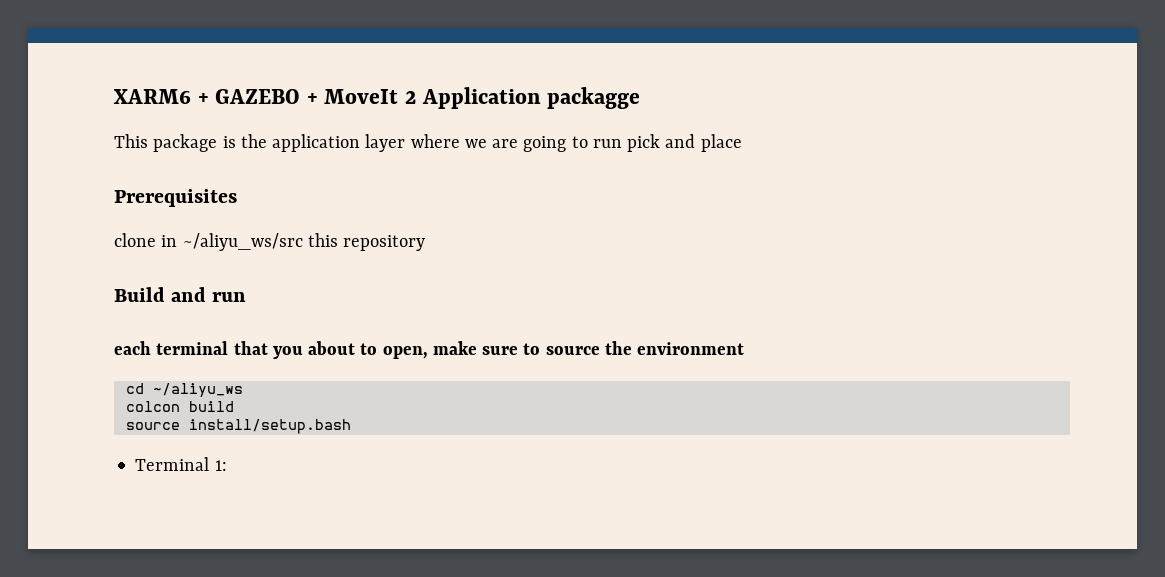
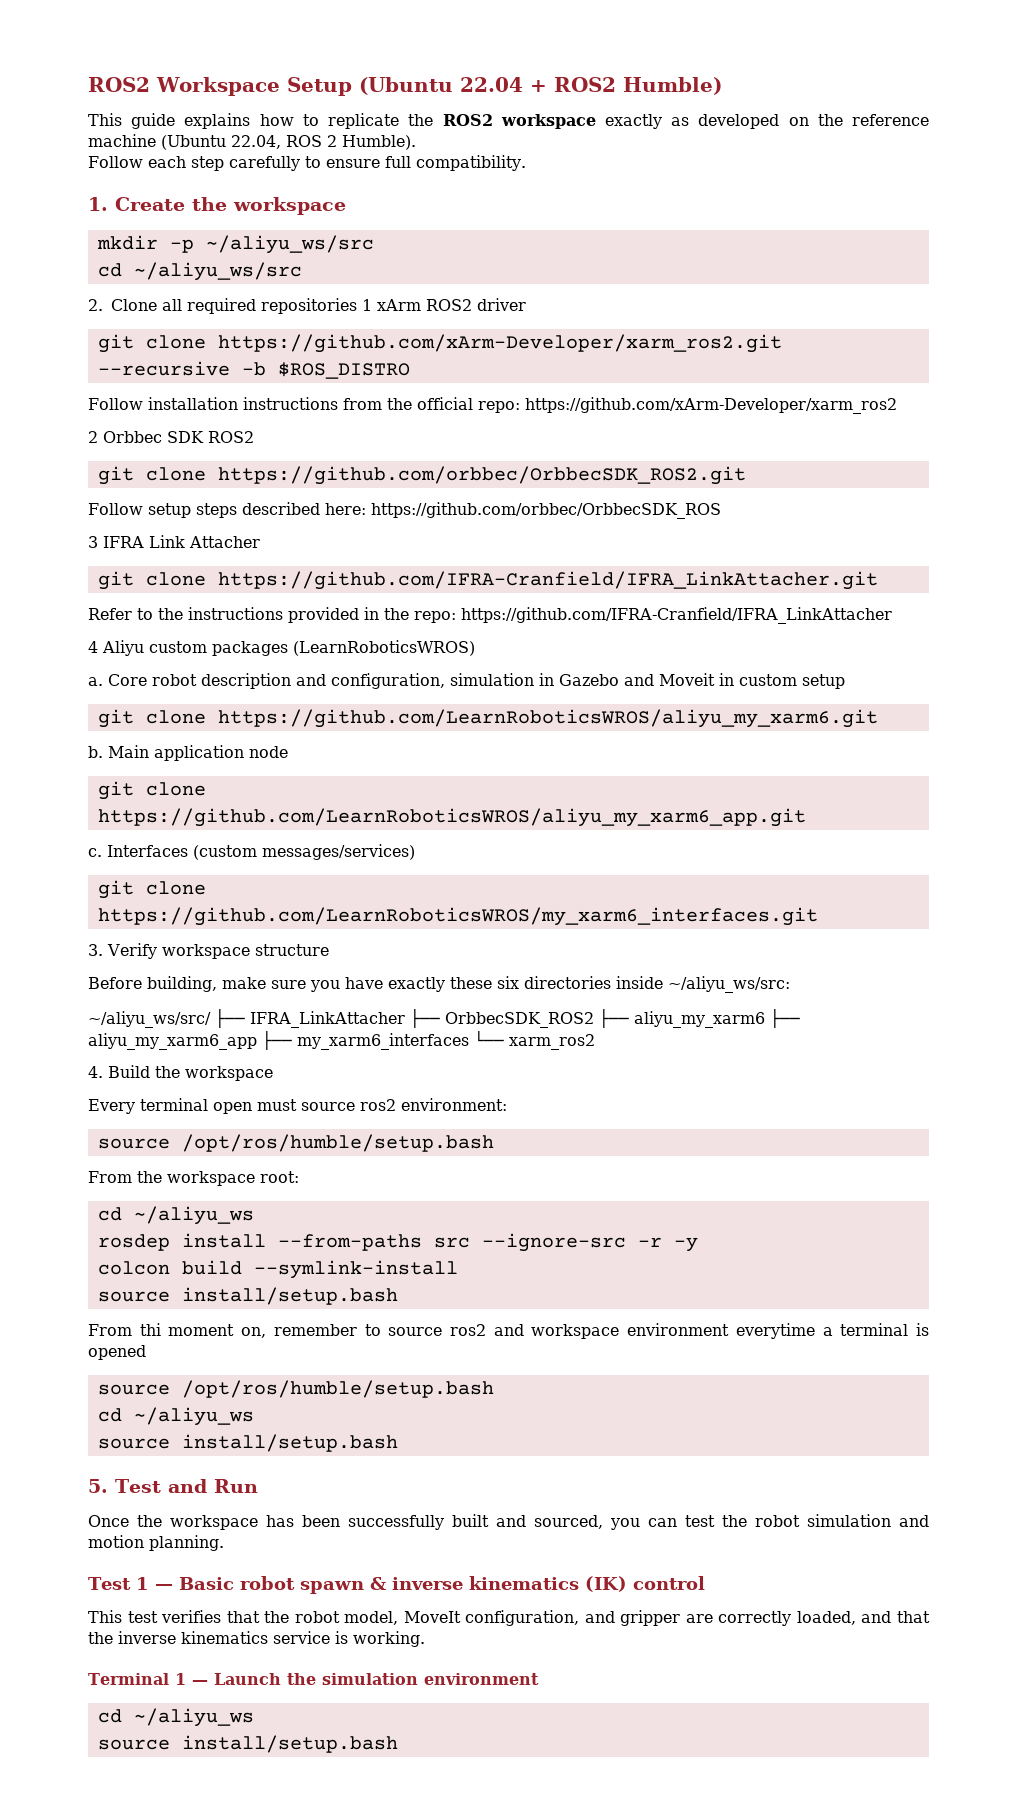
- XARM6 + GAZEBO + MoveIt 2 Application packagge
- This package is the application layer where we are going to run pick and place
- Prerequisites
- clone in ~/aliyu_ws/src this repository
- Build and run
- each terminal that you about to open, make sure to source the environment
+ ROS2 Workspace Setup (Ubuntu 22.04 + ROS2 Humble)
+ This guide explains how to replicate the ROS2 workspace exactly as developed on the reference machine (Ubuntu 22.04, ROS 2 Humble).
+ Follow each step carefully to ensure full compatibility.
+ 1. Create the workspace
+ mkdir -p ~/aliyu_ws/src
+ cd ~/aliyu_ws/src
+ 2. Clone all required repositories 1 xArm ROS2 driver
+ git clone https://github.com/xArm-Developer/xarm_ros2.git --recursive -b $ROS_DISTRO
+ Follow installation instructions from the official repo: https://github.com/xArm-Developer/xarm_ros2
+ 2 Orbbec SDK ROS2
+ git clone https://github.com/orbbec/OrbbecSDK_ROS2.git
+ Follow setup steps described here: https://github.com/orbbec/OrbbecSDK_ROS
+ 3 IFRA Link Attacher
+ git clone https://github.com/IFRA-Cranfield/IFRA_LinkAttacher.git
+ Refer to the instructions provided in the repo: https://github.com/IFRA-Cranfield/IFRA_LinkAttacher
+ 4 Aliyu custom packages (LearnRoboticsWROS)
+ a. Core robot description and configuration, simulation in Gazebo and Moveit in custom setup
+ git clone https://github.com/LearnRoboticsWROS/aliyu_my_xarm6.git
+ b. Main application node
+ git clone https://github.com/LearnRoboticsWROS/aliyu_my_xarm6_app.git
+ c. Interfaces (custom messages/services)
+ git clone https://github.com/LearnRoboticsWROS/my_xarm6_interfaces.git
+ 3. Verify workspace structure
+ Before building, make sure you have exactly these six directories inside ~/aliyu_ws/src:
+ ~/aliyu_ws/src/ ├── IFRA_LinkAttacher ├── OrbbecSDK_ROS2 ├── aliyu_my_xarm6 ├── aliyu_my_xarm6_app ├── my_xarm6_interfaces └── xarm_ros2
+ 4. Build the workspace
+ Every terminal open must source ros2 environment:
+ source /opt/ros/humble/setup.bash
+ From the workspace root:
  cd ~/aliyu_ws
- colcon build
+ rosdep install --from-paths src --ignore-src -r -y
+ colcon build --symlink-install
  source install/setup.bash
- Terminal 1:
+ From thi moment on, remember to source ros2 and workspace environment everytime a terminal is opened
+ source /opt/ros/humble/setup.bash
+ cd ~/aliyu_ws
+ source install/setup.bash
+ 5. Test and Run
+ Once the workspace has been successfully built and sourced, you can test the robot simulation and motion planning.
+ Test 1 — Basic robot spawn & inverse kinematics (IK) control
+ This test verifies that the robot model, MoveIt configuration, and gripper are correctly loaded, and that the inverse kinematics service is working.
+ Terminal 1 — Launch the simulation environment
+ cd ~/aliyu_ws
+ source install/setup.bash

